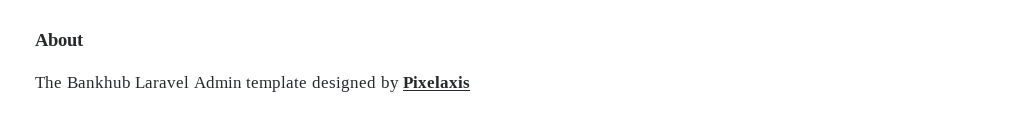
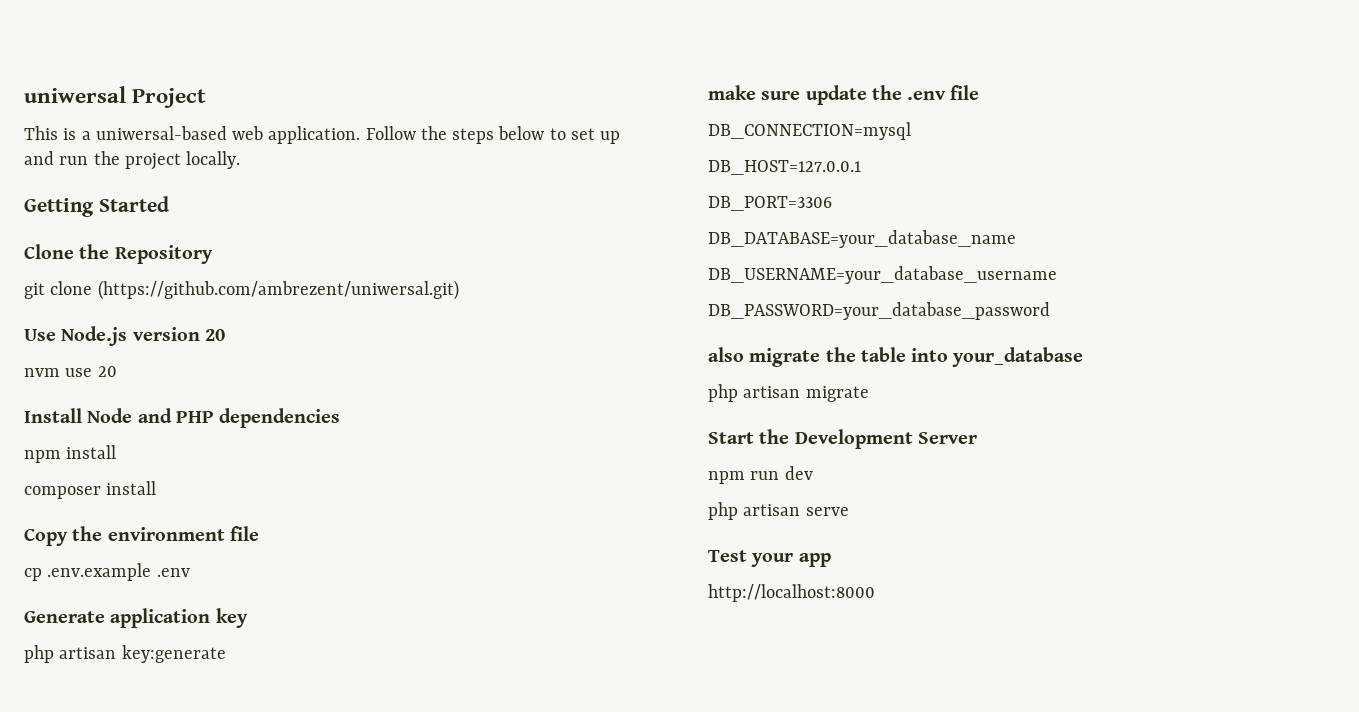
- About
- The Bankhub Laravel Admin template designed by Pixelaxis
+ uniwersal Project
+ This is a uniwersal-based web application. Follow the steps below to set up and run the project locally.
+ Getting Started
+ Clone the Repository
+ git clone (https://github.com/ambrezent/uniwersal.git)
+ Use Node.js version 20
+ nvm use 20
+ Install Node and PHP dependencies
+ npm install
+ composer install
+ Copy the environment file
+ cp .env.example .env
+ Generate application key
+ php artisan key:generate
+ make sure update the .env file
+ DB_CONNECTION=mysql
+ DB_HOST=127.0.0.1
+ DB_PORT=3306
+ DB_DATABASE=your_database_name
+ DB_USERNAME=your_database_username
+ DB_PASSWORD=your_database_password
+ also migrate the table into your_database
+ php artisan migrate
+ Start the Development Server
+ npm run dev
+ php artisan serve
+ Test your app
+ http://localhost:8000

